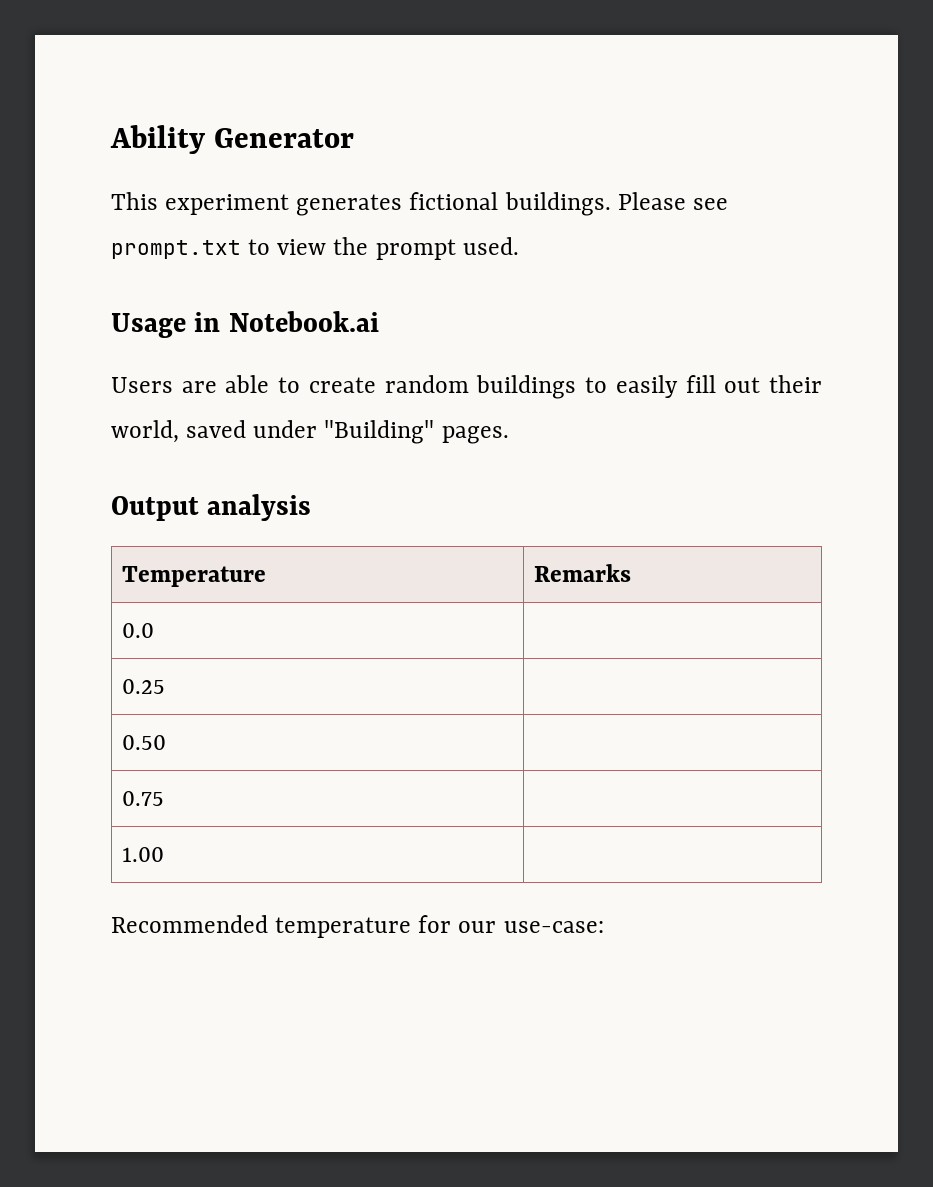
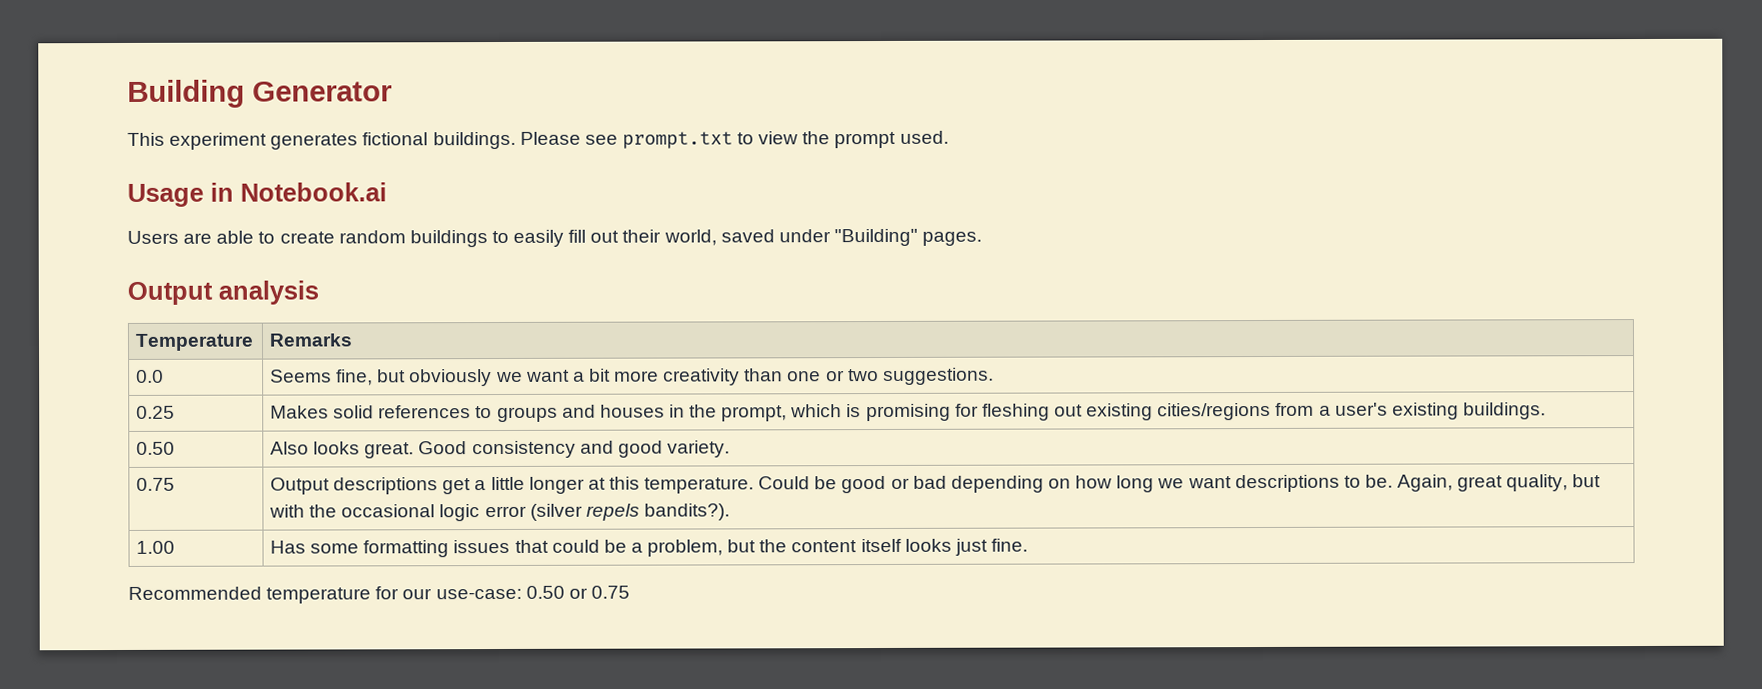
- Ability Generator
+ Building Generator
- 0.0 |
- 0.25 |
- 0.50 |
- 0.75 |
- 1.00 |
+ 0.0 | Seems fine, but obviously we want a bit more creativity than one or two suggestions.
+ 0.25 | Makes solid references to groups and houses in the prompt, which is promising for fleshing out existing cities/regions from a user's existing buildings.
+ 0.50 | Also looks great. Good consistency and good variety.
+ 0.75 | Output descriptions get a little longer at this temperature. Could be good or bad depending on how long we want descriptions to be. Again, great quality, but with the occasional logic error (silver repels bandits?).
+ 1.00 | Has some formatting issues that could be a problem, but the content itself looks just fine.
- Recommended temperature for our use-case:
+ Recommended temperature for our use-case: 0.50 or 0.75

